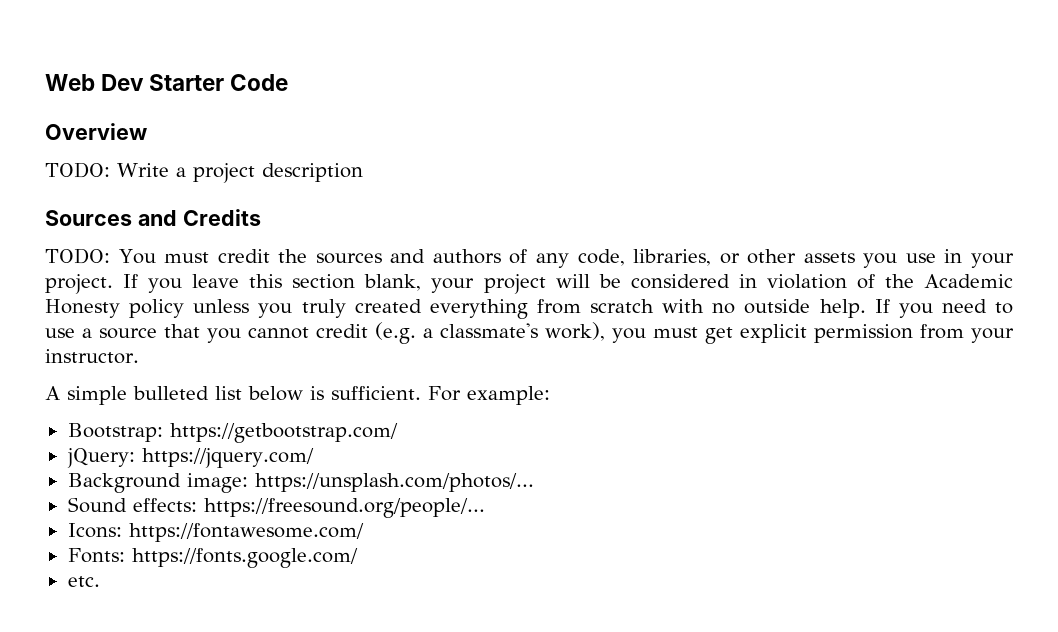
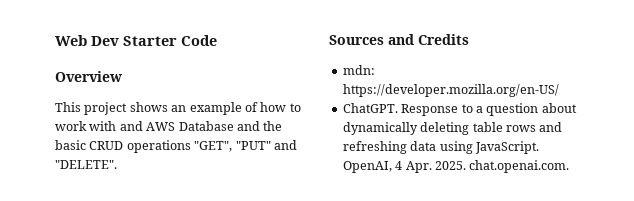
- TODO: Write a project description
+ This project shows an example of how to work with and AWS Database and the basic CRUD operations "GET", "PUT" and "DELETE".
  Sources and Credits
- TODO: You must credit the sources and authors of any code, libraries, or other assets you use in your project. If you leave this section blank, your project will be considered in violation of the Academic Honesty policy unless you truly created everything from scratch with no outside help. If you need to use a source that you cannot credit (e.g. a classmate's work), you must get explicit permission from your instructor.
- A simple bulleted list below is sufficient. For example:
- Bootstrap: https://getbootstrap.com/
- jQuery: https://jquery.com/
- Background image: https://unsplash.com/photos/...
- Sound effects: https://freesound.org/people/...
- Icons: https://fontawesome.com/
- Fonts: https://fonts.google.com/
- etc.
+ mdn: https://developer.mozilla.org/en-US/
+ ChatGPT. Response to a question about dynamically deleting table rows and refreshing data using JavaScript. OpenAI, 4 Apr. 2025. chat.openai.com.

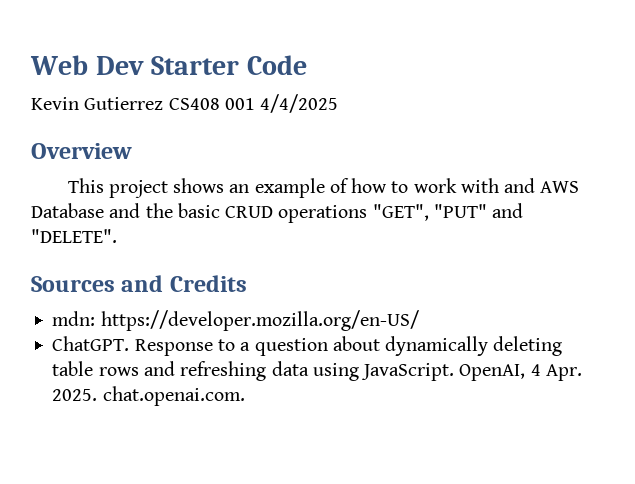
+ Kevin Gutierrez CS408 001 4/4/2025

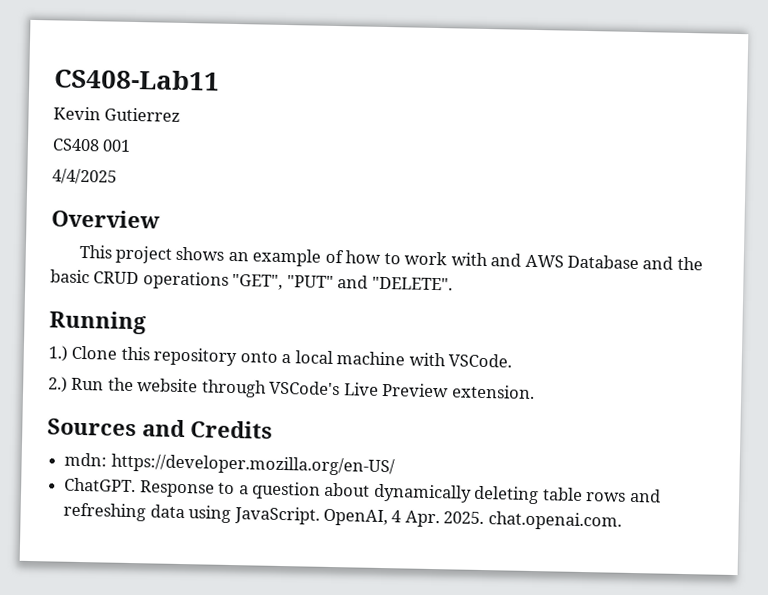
- Web Dev Starter Code
+ CS408-Lab11
- Kevin Gutierrez CS408 001 4/4/2025
+ Kevin Gutierrez
+ CS408 001
+ 4/4/2025
+ Running
+ 1.) Clone this repository onto a local machine with VSCode.
+ 2.) Run the website through VSCode's Live Preview extension.

